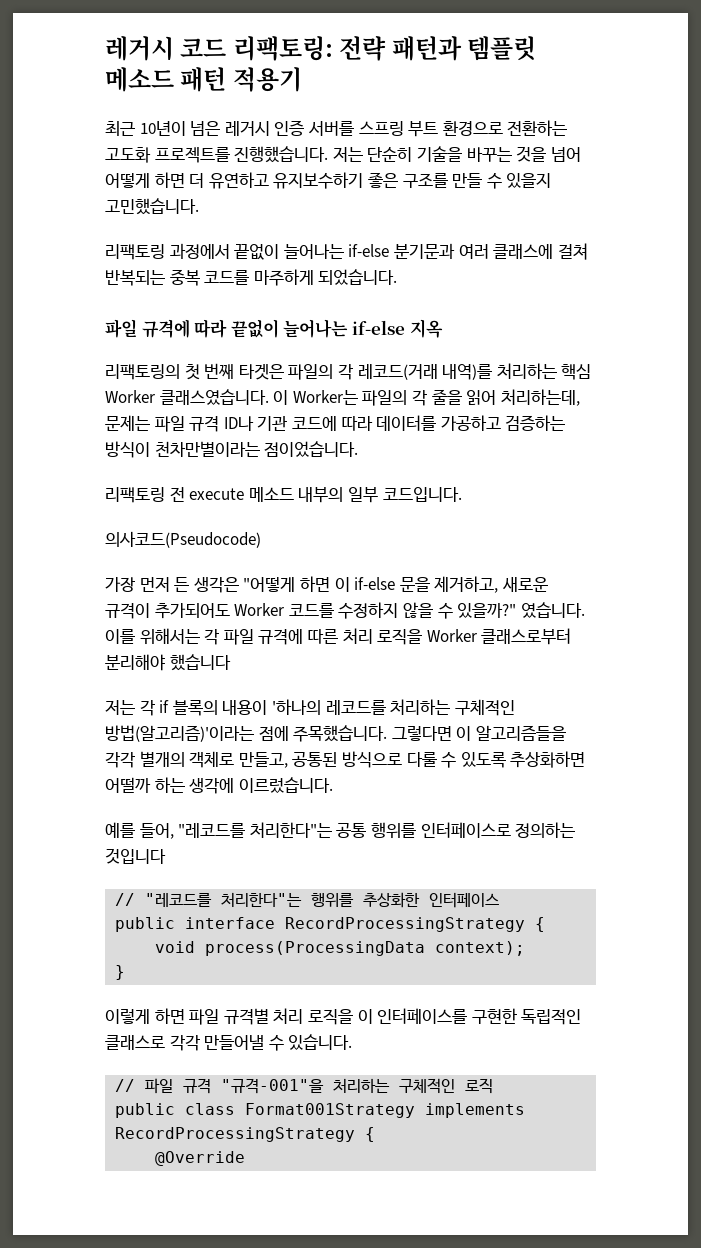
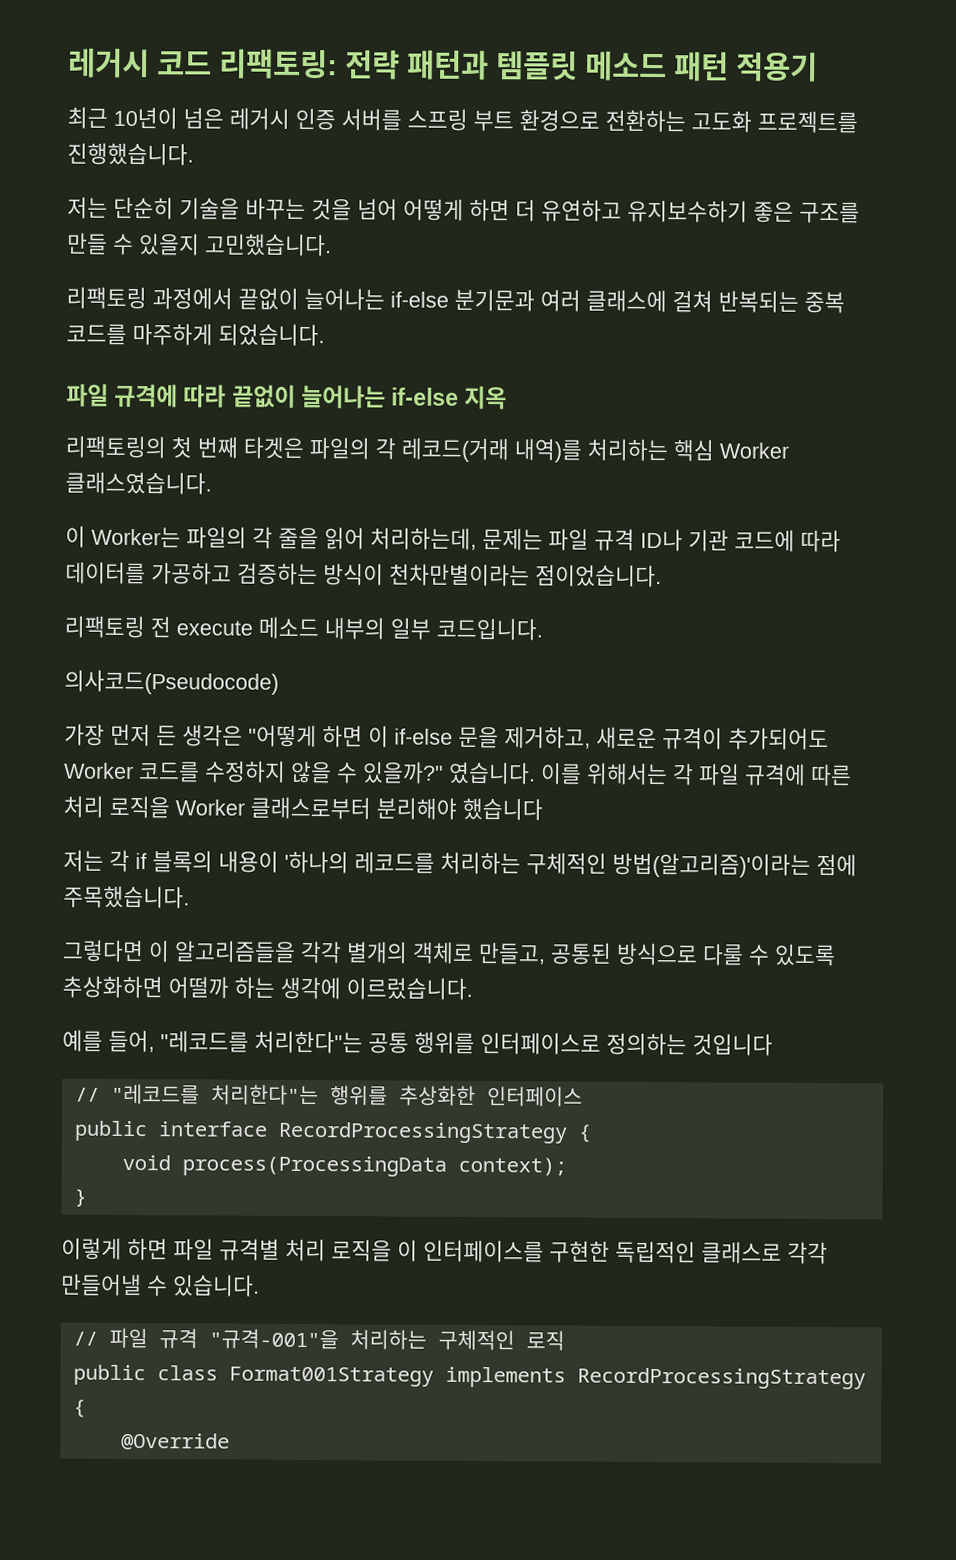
- 최근 10년이 넘은 레거시 인증 서버를 스프링 부트 환경으로 전환하는 고도화 프로젝트를 진행했습니다. 저는 단순히 기술을 바꾸는 것을 넘어 어떻게 하면 더 유연하고 유지보수하기 좋은 구조를 만들 수 있을지 고민했습니다.
+ 최근 10년이 넘은 레거시 인증 서버를 스프링 부트 환경으로 전환하는 고도화 프로젝트를 진행했습니다.
+ 저는 단순히 기술을 바꾸는 것을 넘어 어떻게 하면 더 유연하고 유지보수하기 좋은 구조를 만들 수 있을지 고민했습니다.
- 리팩토링의 첫 번째 타겟은 파일의 각 레코드(거래 내역)를 처리하는 핵심 Worker 클래스였습니다. 이 Worker는 파일의 각 줄을 읽어 처리하는데, 문제는 파일 규격 ID나 기관 코드에 따라 데이터를 가공하고 검증하는 방식이 천차만별이라는 점이었습니다.
+ 리팩토링의 첫 번째 타겟은 파일의 각 레코드(거래 내역)를 처리하는 핵심 Worker 클래스였습니다.
+ 이 Worker는 파일의 각 줄을 읽어 처리하는데, 문제는 파일 규격 ID나 기관 코드에 따라 데이터를 가공하고 검증하는 방식이 천차만별이라는 점이었습니다.
- 저는 각 if 블록의 내용이 '하나의 레코드를 처리하는 구체적인 방법(알고리즘)'이라는 점에 주목했습니다. 그렇다면 이 알고리즘들을 각각 별개의 객체로 만들고, 공통된 방식으로 다룰 수 있도록 추상화하면 어떨까 하는 생각에 이르렀습니다.
+ 저는 각 if 블록의 내용이 '하나의 레코드를 처리하는 구체적인 방법(알고리즘)'이라는 점에 주목했습니다.
+ 그렇다면 이 알고리즘들을 각각 별개의 객체로 만들고, 공통된 방식으로 다룰 수 있도록 추상화하면 어떨까 하는 생각에 이르렀습니다.

